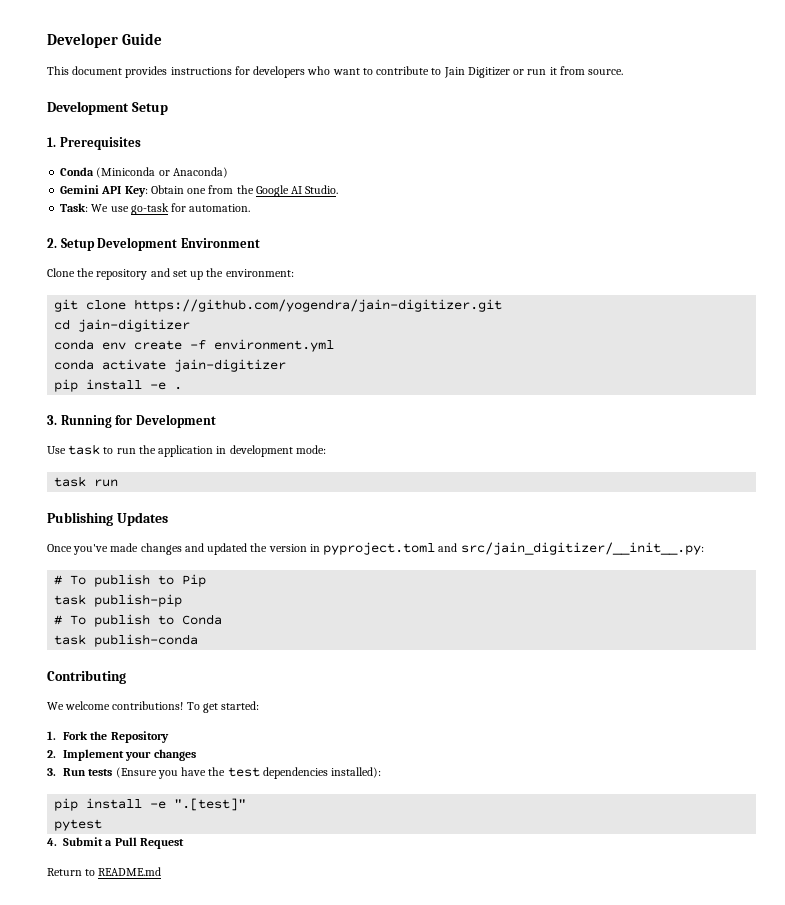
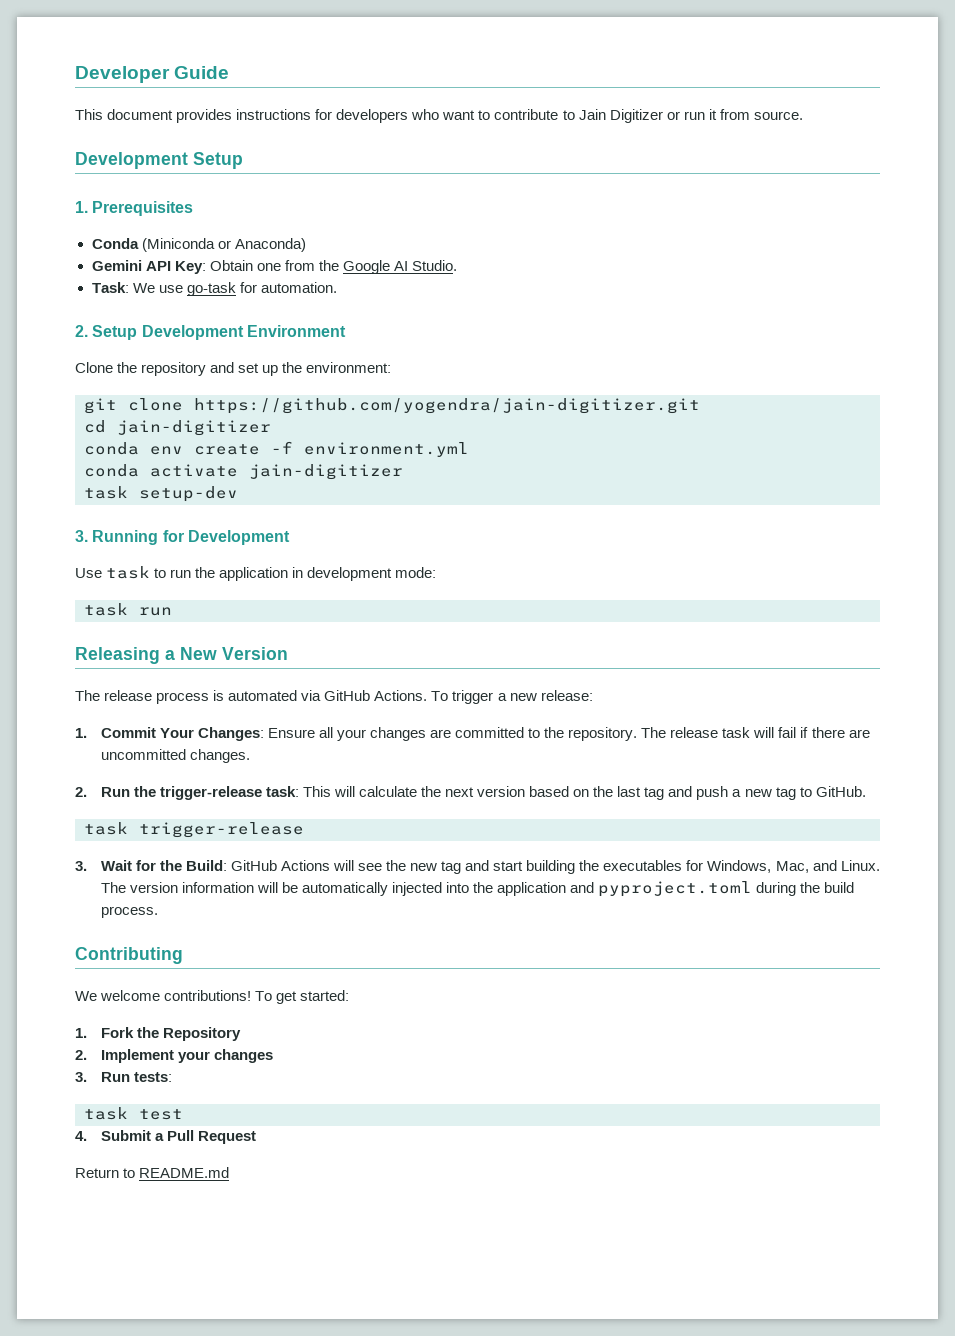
- pip install -e .
+ task setup-dev
- Publishing Updates
- Once you've made changes and updated the version in pyproject.toml and src/jain_digitizer/__init__.py:
- # To publish to Pip
- task publish-pip
- # To publish to Conda
- task publish-conda
+ Releasing a New Version
+ The release process is automated via GitHub Actions. To trigger a new release:
+ 1. Commit Your Changes: Ensure all your changes are committed to the repository. The release task will fail if there are uncommitted changes.
+ 2. Run the trigger-release task: This will calculate the next version based on the last tag and push a new tag to GitHub.
+ task trigger-release
+ 3. Wait for the Build: GitHub Actions will see the new tag and start building the executables for Windows, Mac, and Linux. The version information will be automatically injected into the application and pyproject.toml during the build process.
- 3. Run tests (Ensure you have the test dependencies installed):
- pip install -e ".[test]"
- pytest
+ 3. Run tests:
+ task test

